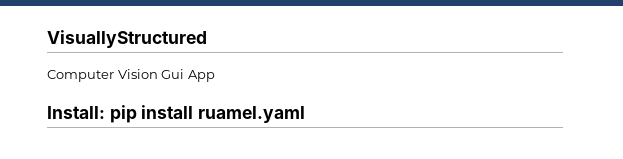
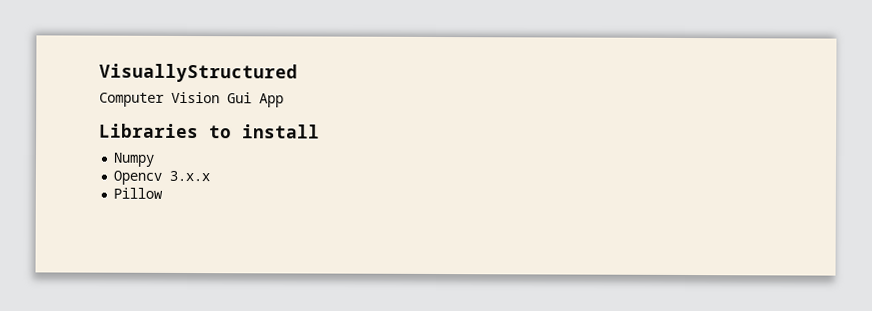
- Install: pip install ruamel.yaml
+ Libraries to install
+ Numpy
+ Opencv 3.x.x
+ Pillow

